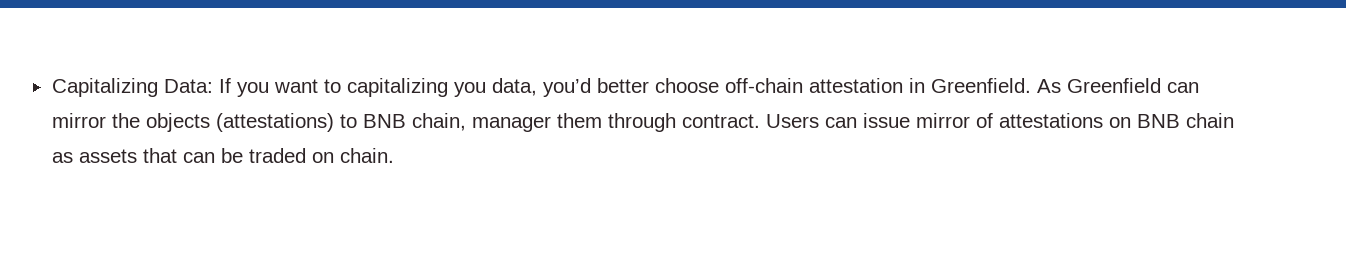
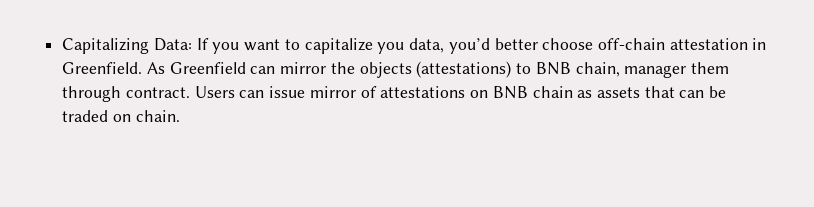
- Capitalizing Data: If you want to capitalizing you data, you’d better choose off-chain attestation in Greenfield.
+ Capitalizing Data: If you want to capitalize you data, you’d better choose off-chain attestation in Greenfield.

